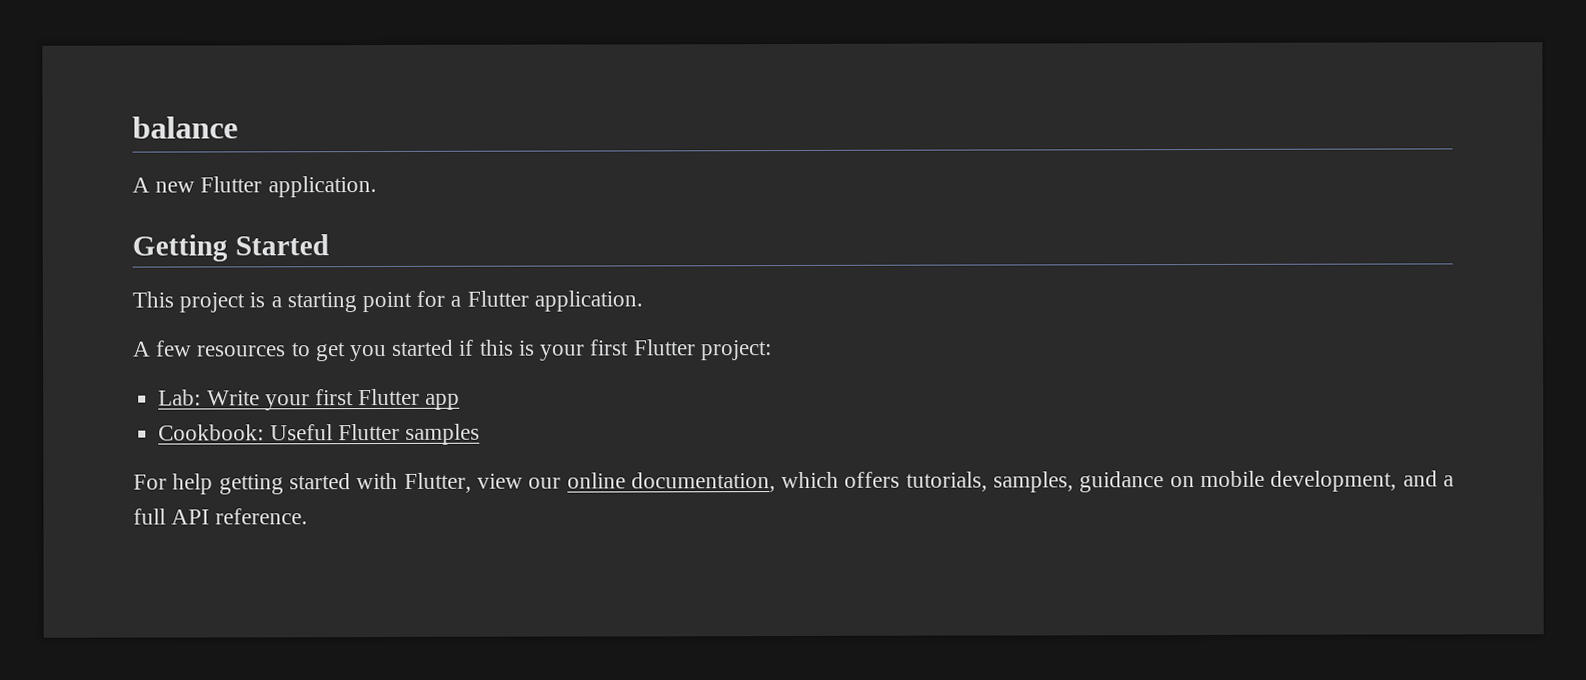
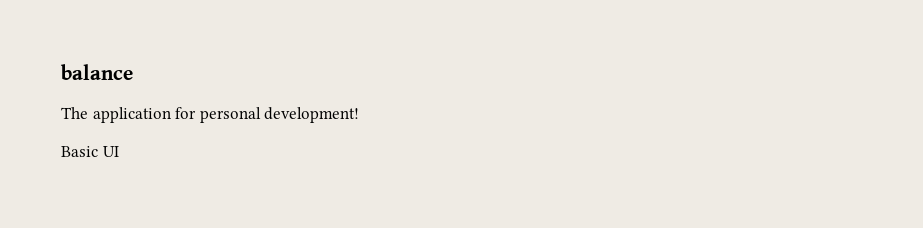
- A new Flutter application.
- Getting Started
- This project is a starting point for a Flutter application.
- A few resources to get you started if this is your first Flutter project:
- Lab: Write your first Flutter app
- Cookbook: Useful Flutter samples
- For help getting started with Flutter, view our online documentation, which offers tutorials, samples, guidance on mobile development, and a full API reference.
+ The application for personal development!
+ Basic UI

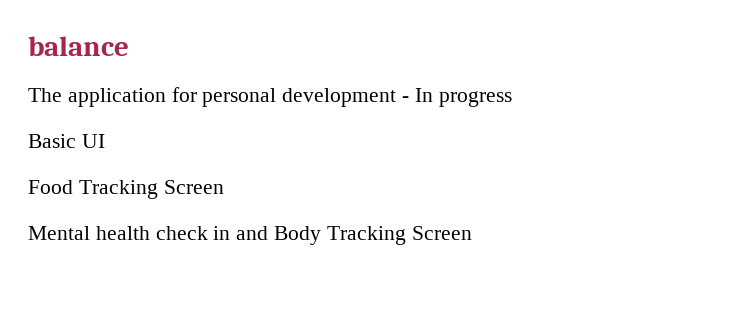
- The application for personal development!
+ The application for personal development - In progress
  Basic UI
+ Food Tracking Screen
+ Mental health check in and Body Tracking Screen

